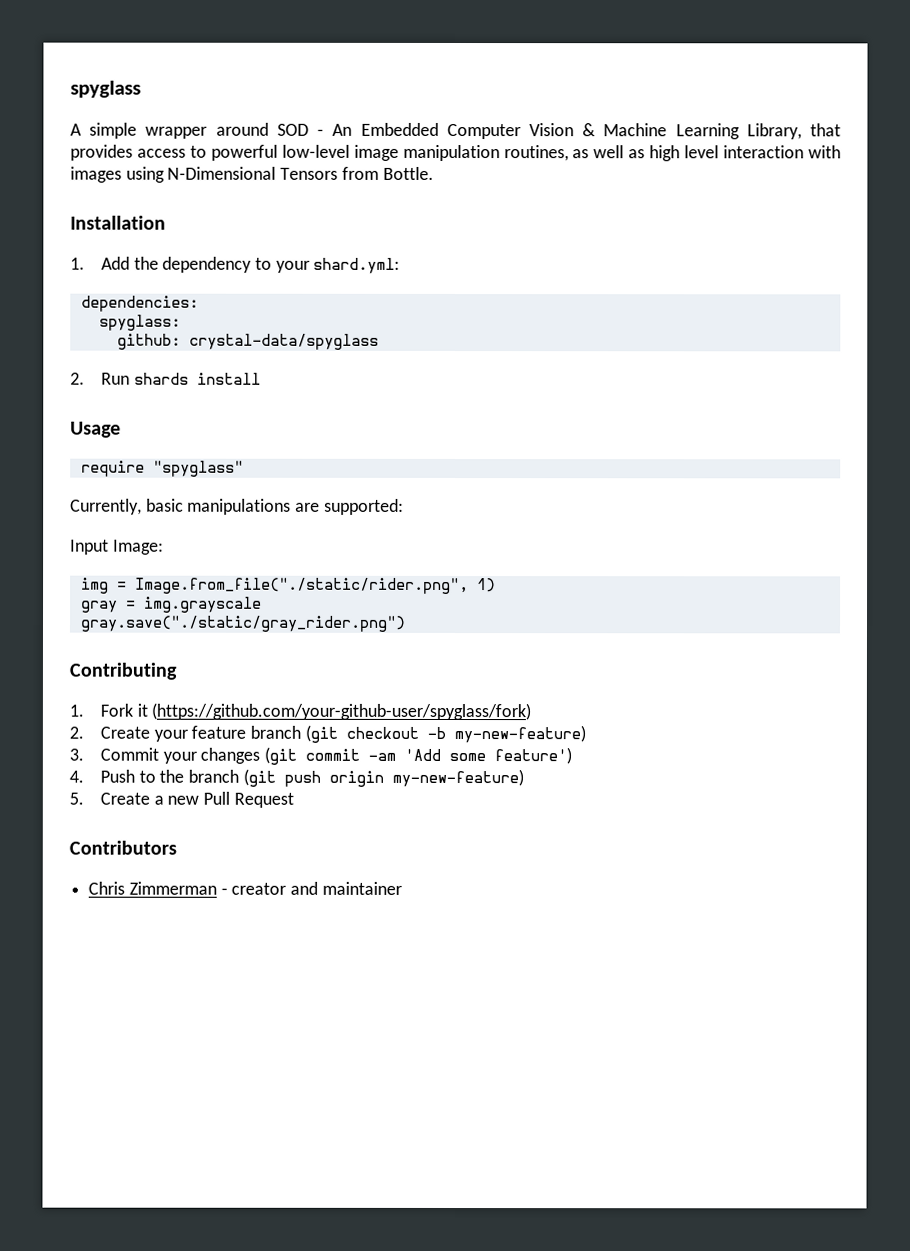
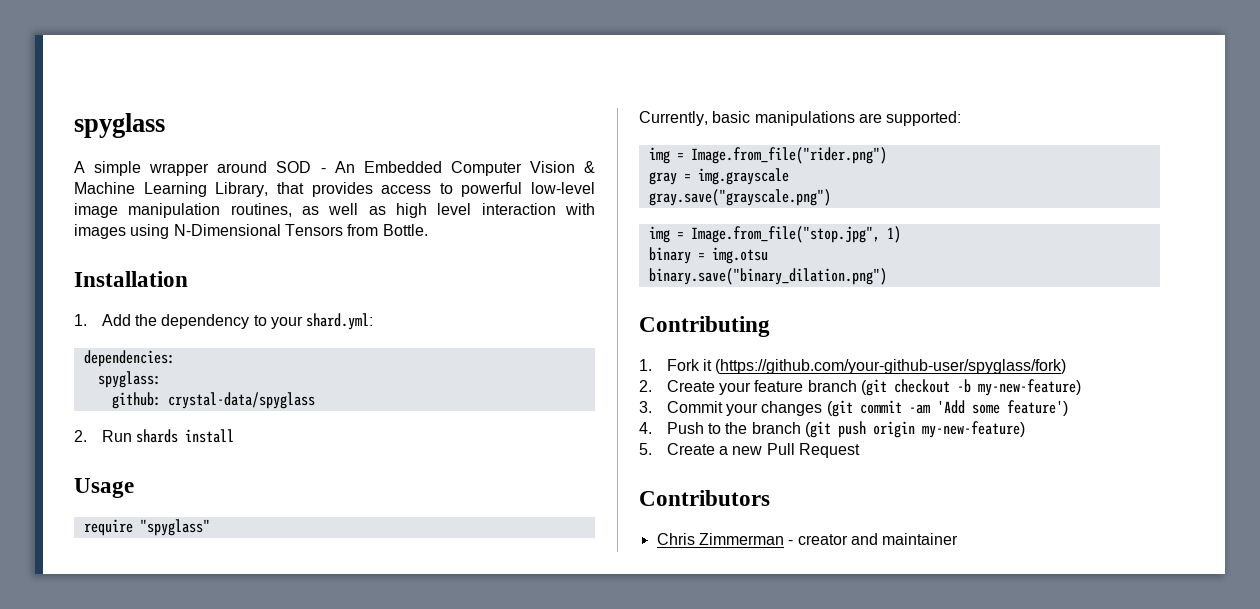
- Input Image:
- img = Image.from_file("./static/rider.png", 1)
+ img = Image.from_file("rider.png")
- gray.save("./static/gray_rider.png")
+ gray.save("grayscale.png")
+ img = Image.from_file("stop.jpg", 1)
+ binary = img.otsu
+ binary.save("binary_dilation.png")

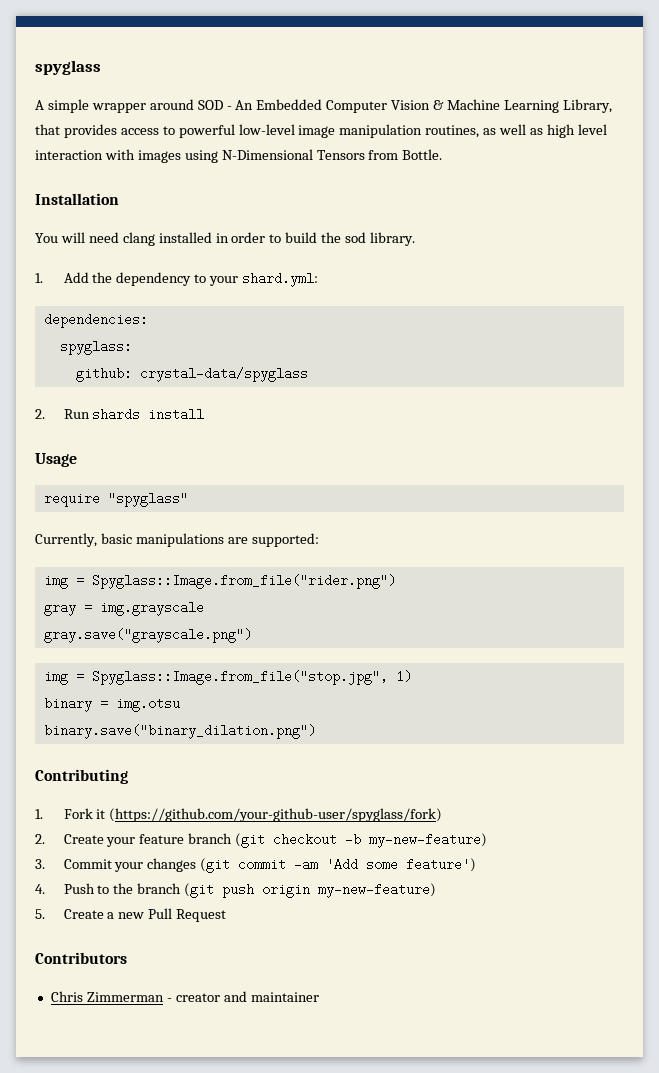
+ You will need clang installed in order to build the sod library.
- img = Image.from_file("rider.png")
+ img = Spyglass::Image.from_file("rider.png")
- img = Image.from_file("stop.jpg", 1)
+ img = Spyglass::Image.from_file("stop.jpg", 1)

